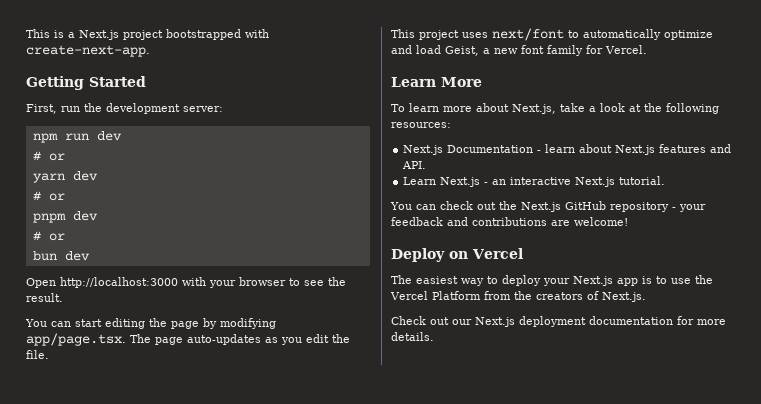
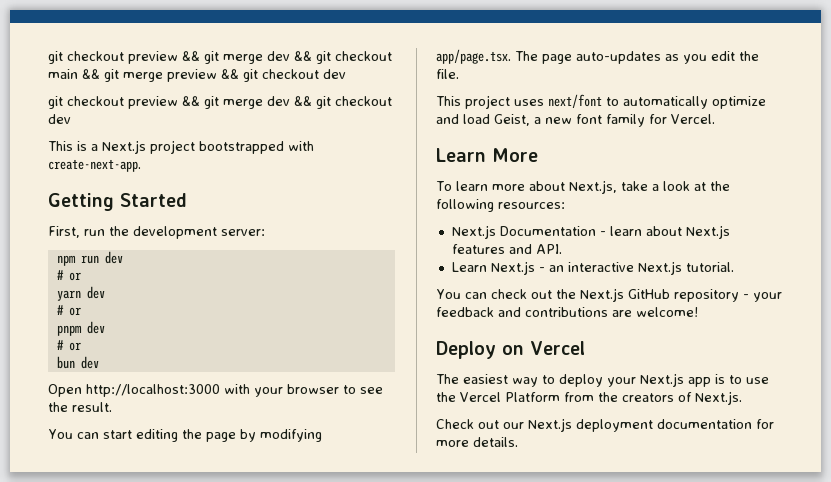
+ git checkout preview && git merge dev && git checkout main && git merge preview && git checkout dev
+ git checkout preview && git merge dev && git checkout dev

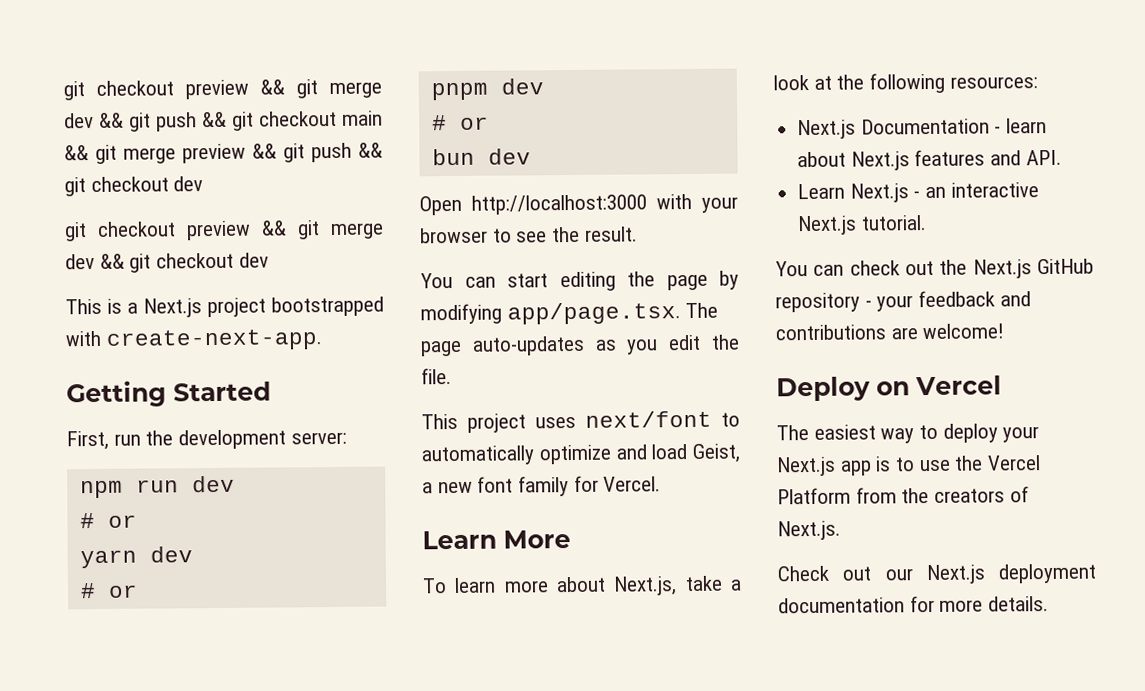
- git checkout preview && git merge dev && git checkout main && git merge preview && git checkout dev
+ git checkout preview && git merge dev && git push && git checkout main && git merge preview && git push && git checkout dev

